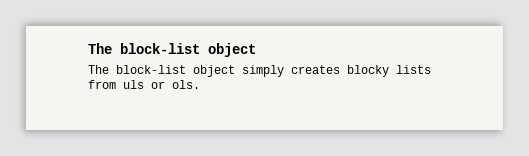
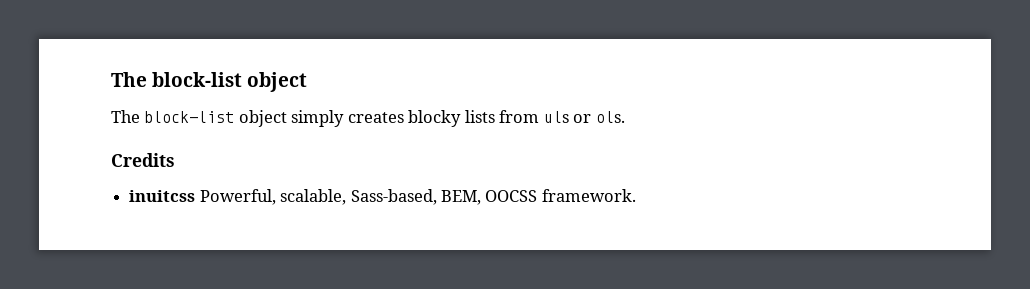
+ Credits
+ inuitcss Powerful, scalable, Sass-based, BEM, OOCSS framework.

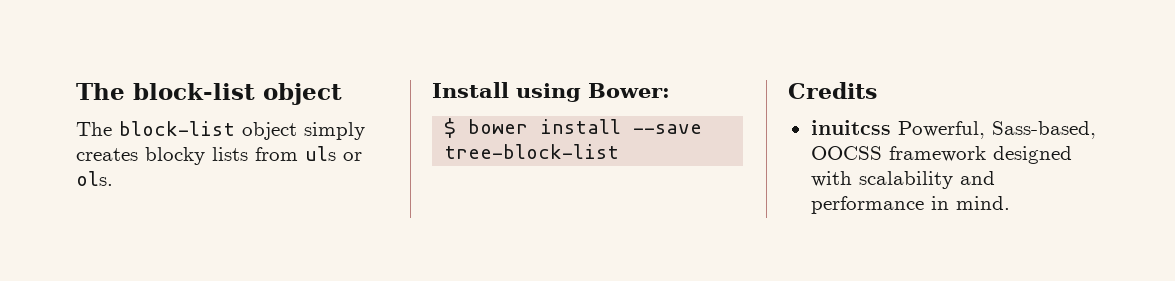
+ Install using Bower:
+ $ bower install --save tree-block-list
  Credits
- inuitcss Powerful, scalable, Sass-based, BEM, OOCSS framework.
+ inuitcss Powerful, Sass-based, OOCSS framework designed with scalability and performance in mind.

